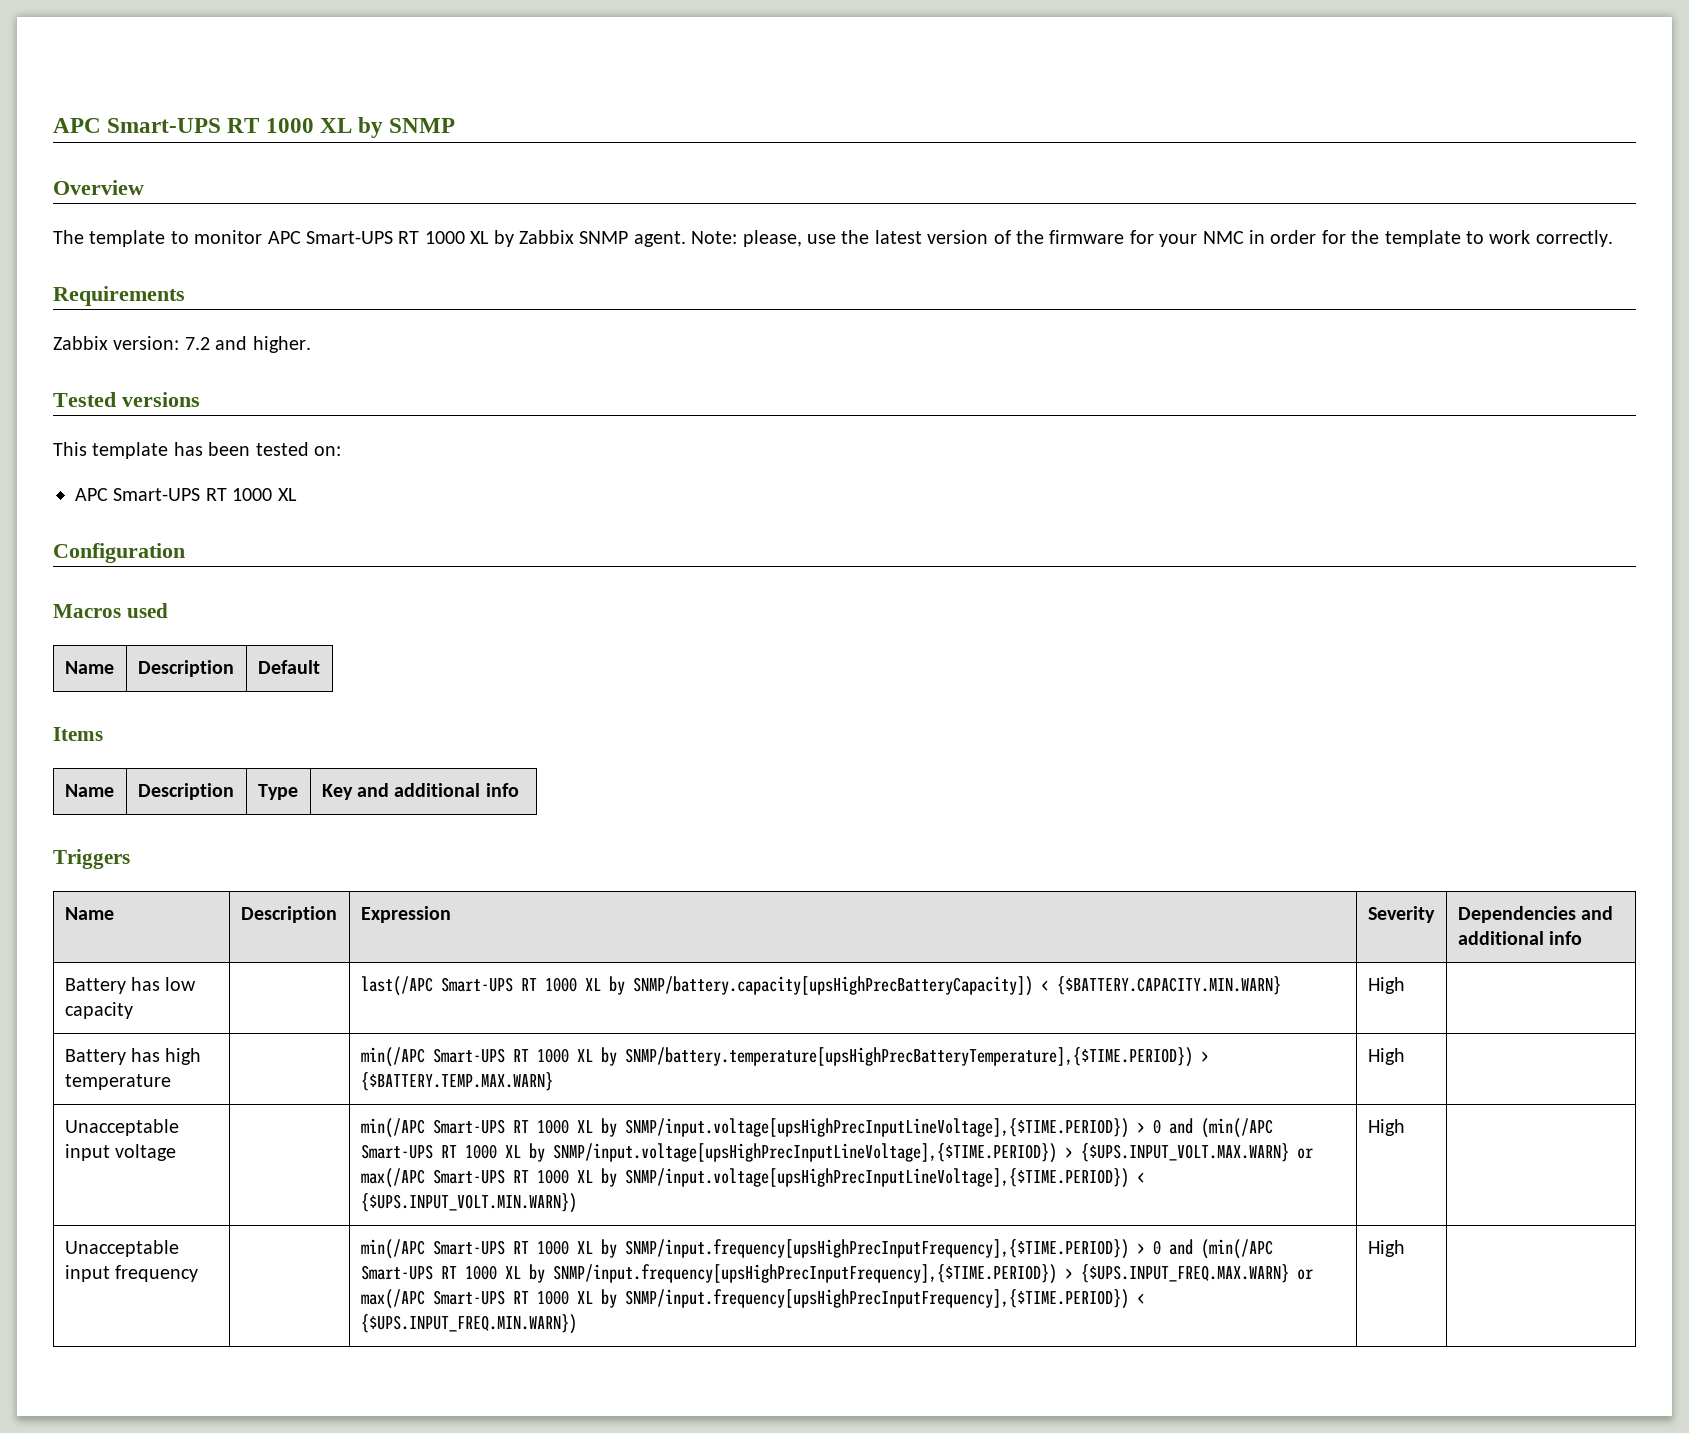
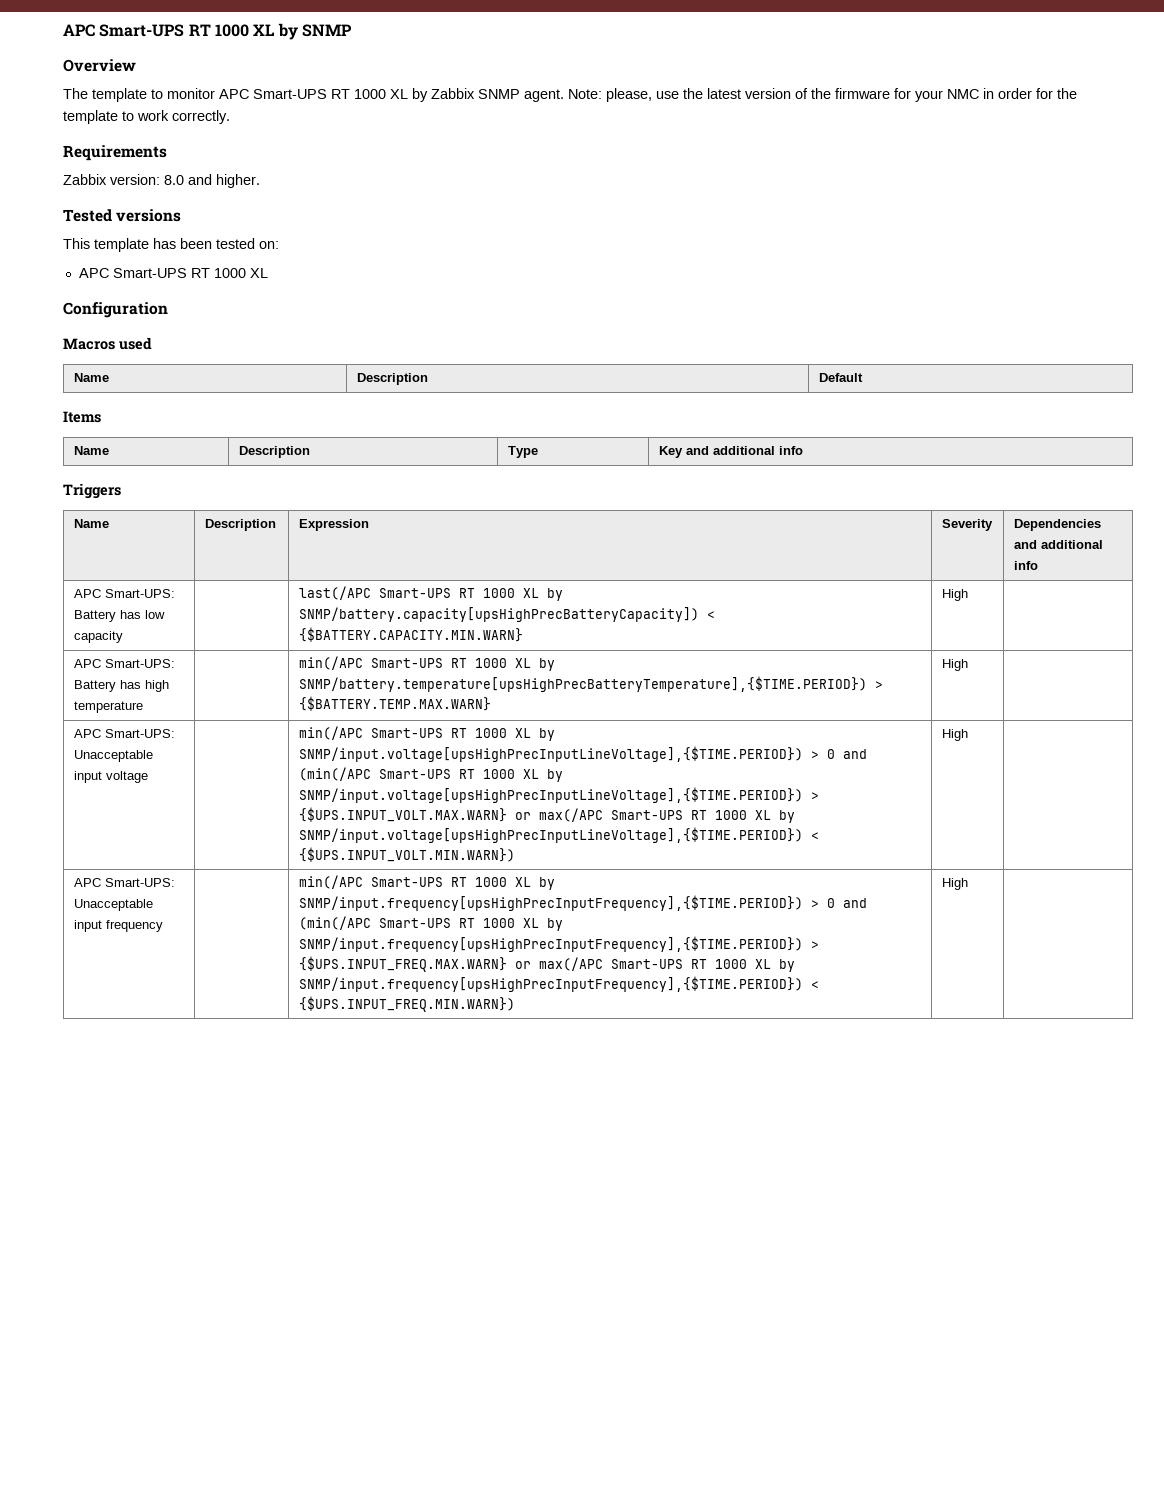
- Zabbix version: 7.2 and higher.
+ Zabbix version: 8.0 and higher.
- Battery has low capacity | | last(/APC Smart-UPS RT 1000 XL by SNMP/battery.capacity[upsHighPrecBatteryCapacity]) < {$BATTERY.CAPACITY.MIN.WARN} | High |
+ APC Smart-UPS: Battery has low capacity | | last(/APC Smart-UPS RT 1000 XL by SNMP/battery.capacity[upsHighPrecBatteryCapacity]) < {$BATTERY.CAPACITY.MIN.WARN} | High |
- Battery has high temperature | | min(/APC Smart-UPS RT 1000 XL by SNMP/battery.temperature[upsHighPrecBatteryTemperature],{$TIME.PERIOD}) > {$BATTERY.TEMP.MAX.WARN} | High |
+ APC Smart-UPS: Battery has high temperature | | min(/APC Smart-UPS RT 1000 XL by SNMP/battery.temperature[upsHighPrecBatteryTemperature],{$TIME.PERIOD}) > {$BATTERY.TEMP.MAX.WARN} | High |
- Unacceptable input voltage | | min(/APC Smart-UPS RT 1000 XL by SNMP/input.voltage[upsHighPrecInputLineVoltage],{$TIME.PERIOD}) > 0 and (min(/APC Smart-UPS RT 1000 XL by SNMP/input.voltage[upsHighPrecInputLineVoltage],{$TIME.PERIOD}) > {$UPS.INPUT_VOLT.MAX.WARN} or max(/APC Smart-UPS RT 1000 XL by SNMP/input.voltage[upsHighPrecInputLineVoltage],{$TIME.PERIOD}) < {$UPS.INPUT_VOLT.MIN.WARN}) | High |
+ APC Smart-UPS: Unacceptable input voltage | | min(/APC Smart-UPS RT 1000 XL by SNMP/input.voltage[upsHighPrecInputLineVoltage],{$TIME.PERIOD}) > 0 and (min(/APC Smart-UPS RT 1000 XL by SNMP/input.voltage[upsHighPrecInputLineVoltage],{$TIME.PERIOD}) > {$UPS.INPUT_VOLT.MAX.WARN} or max(/APC Smart-UPS RT 1000 XL by SNMP/input.voltage[upsHighPrecInputLineVoltage],{$TIME.PERIOD}) < {$UPS.INPUT_VOLT.MIN.WARN}) | High |
- Unacceptable input frequency | | min(/APC Smart-UPS RT 1000 XL by SNMP/input.frequency[upsHighPrecInputFrequency],{$TIME.PERIOD}) > 0 and (min(/APC Smart-UPS RT 1000 XL by SNMP/input.frequency[upsHighPrecInputFrequency],{$TIME.PERIOD}) > {$UPS.INPUT_FREQ.MAX.WARN} or max(/APC Smart-UPS RT 1000 XL by SNMP/input.frequency[upsHighPrecInputFrequency],{$TIME.PERIOD}) < {$UPS.INPUT_FREQ.MIN.WARN}) | High |
+ APC Smart-UPS: Unacceptable input frequency | | min(/APC Smart-UPS RT 1000 XL by SNMP/input.frequency[upsHighPrecInputFrequency],{$TIME.PERIOD}) > 0 and (min(/APC Smart-UPS RT 1000 XL by SNMP/input.frequency[upsHighPrecInputFrequency],{$TIME.PERIOD}) > {$UPS.INPUT_FREQ.MAX.WARN} or max(/APC Smart-UPS RT 1000 XL by SNMP/input.frequency[upsHighPrecInputFrequency],{$TIME.PERIOD}) < {$UPS.INPUT_FREQ.MIN.WARN}) | High |

